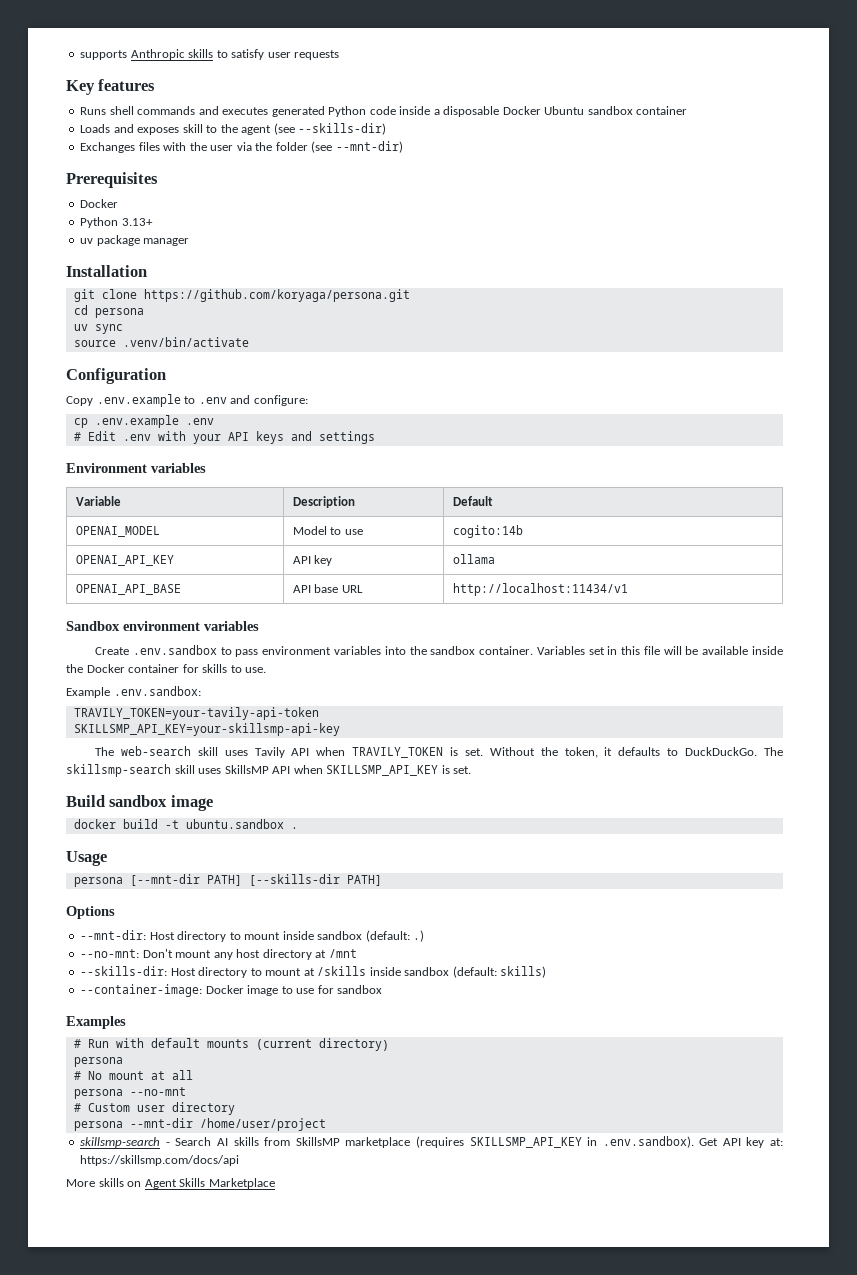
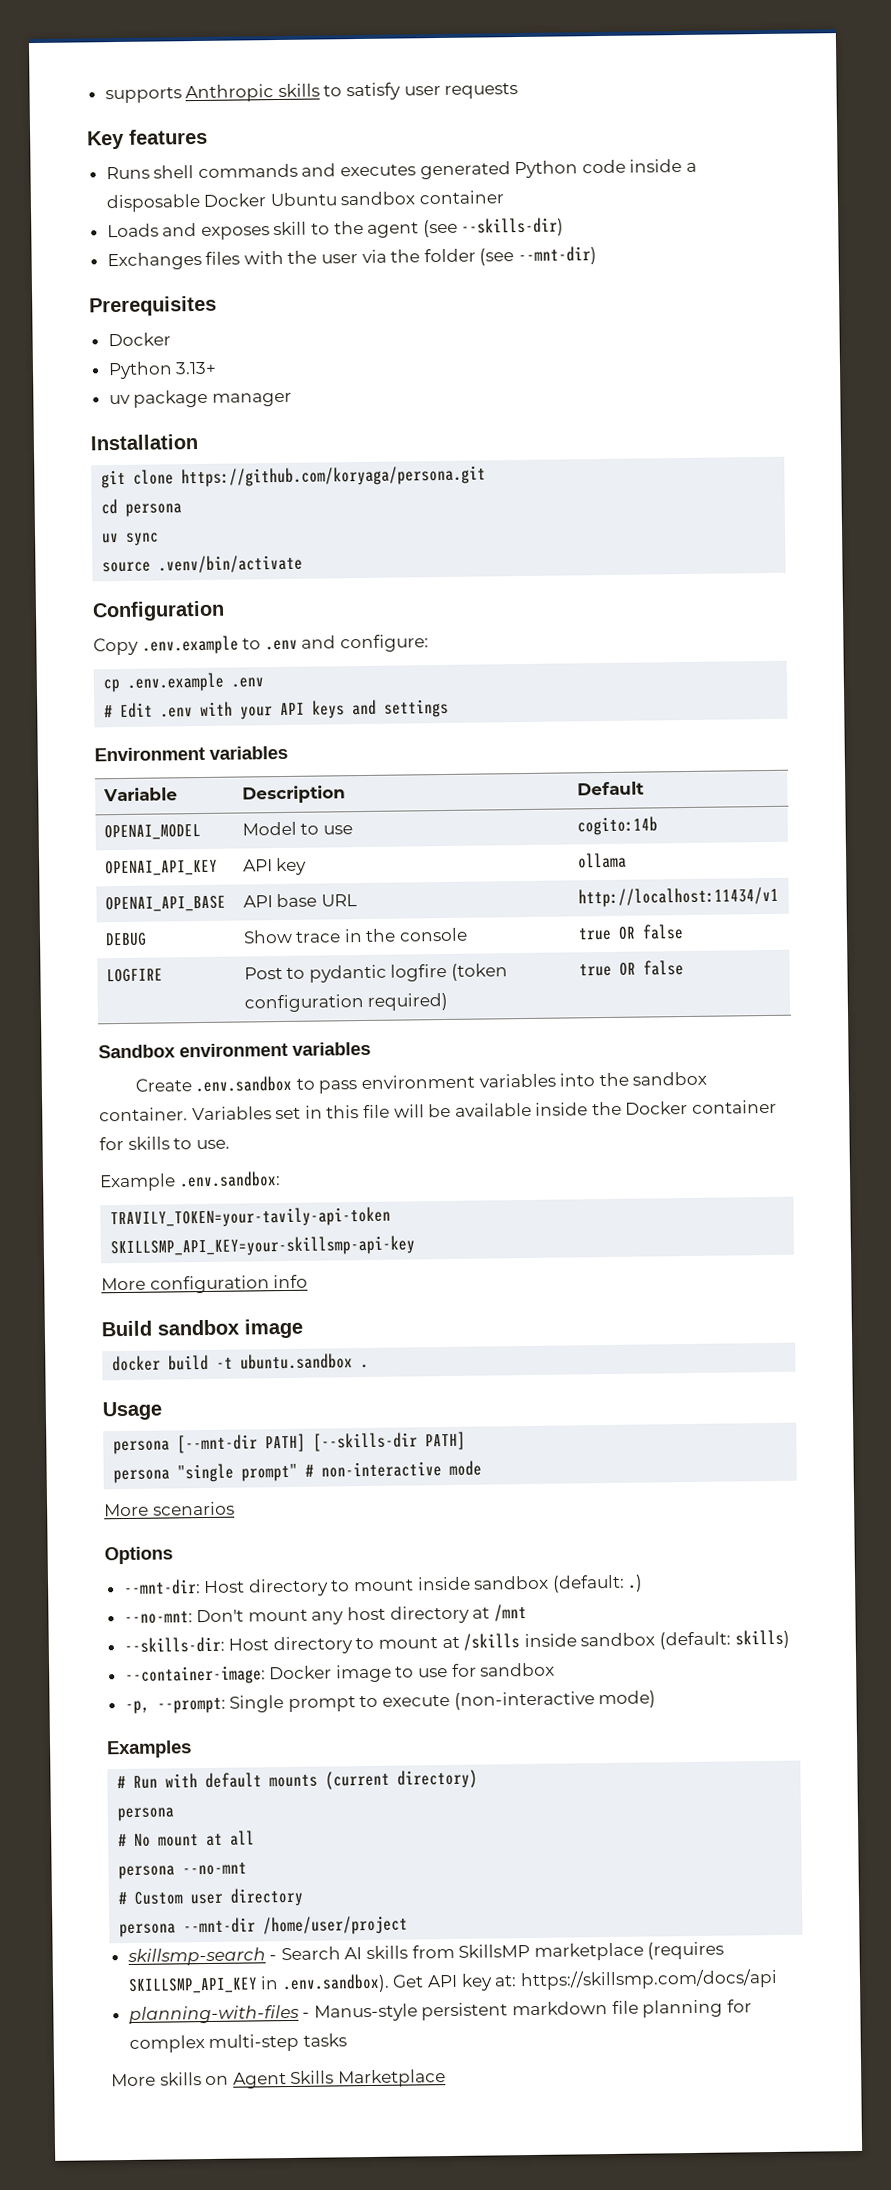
+ DEBUG | Show trace in the console | true OR false
+ LOGFIRE | Post to pydantic logfire (token configuration required) | true OR false
- The web-search skill uses Tavily API when TRAVILY_TOKEN is set. Without the token, it defaults to DuckDuckGo. The skillsmp-search skill uses SkillsMP API when SKILLSMP_API_KEY is set.
+ More configuration info
+ persona "single prompt" # non-interactive mode
+ More scenarios
+ -p, --prompt: Single prompt to execute (non-interactive mode)
+ planning-with-files - Manus-style persistent markdown file planning for complex multi-step tasks

